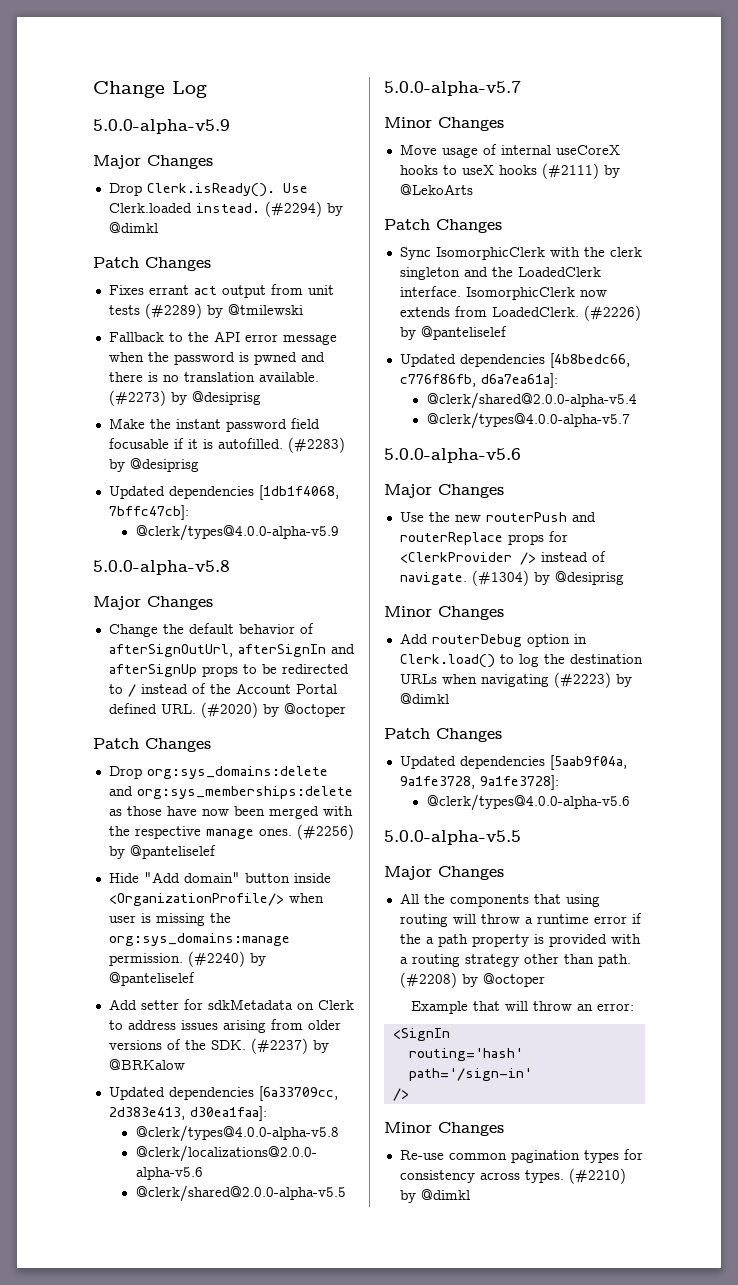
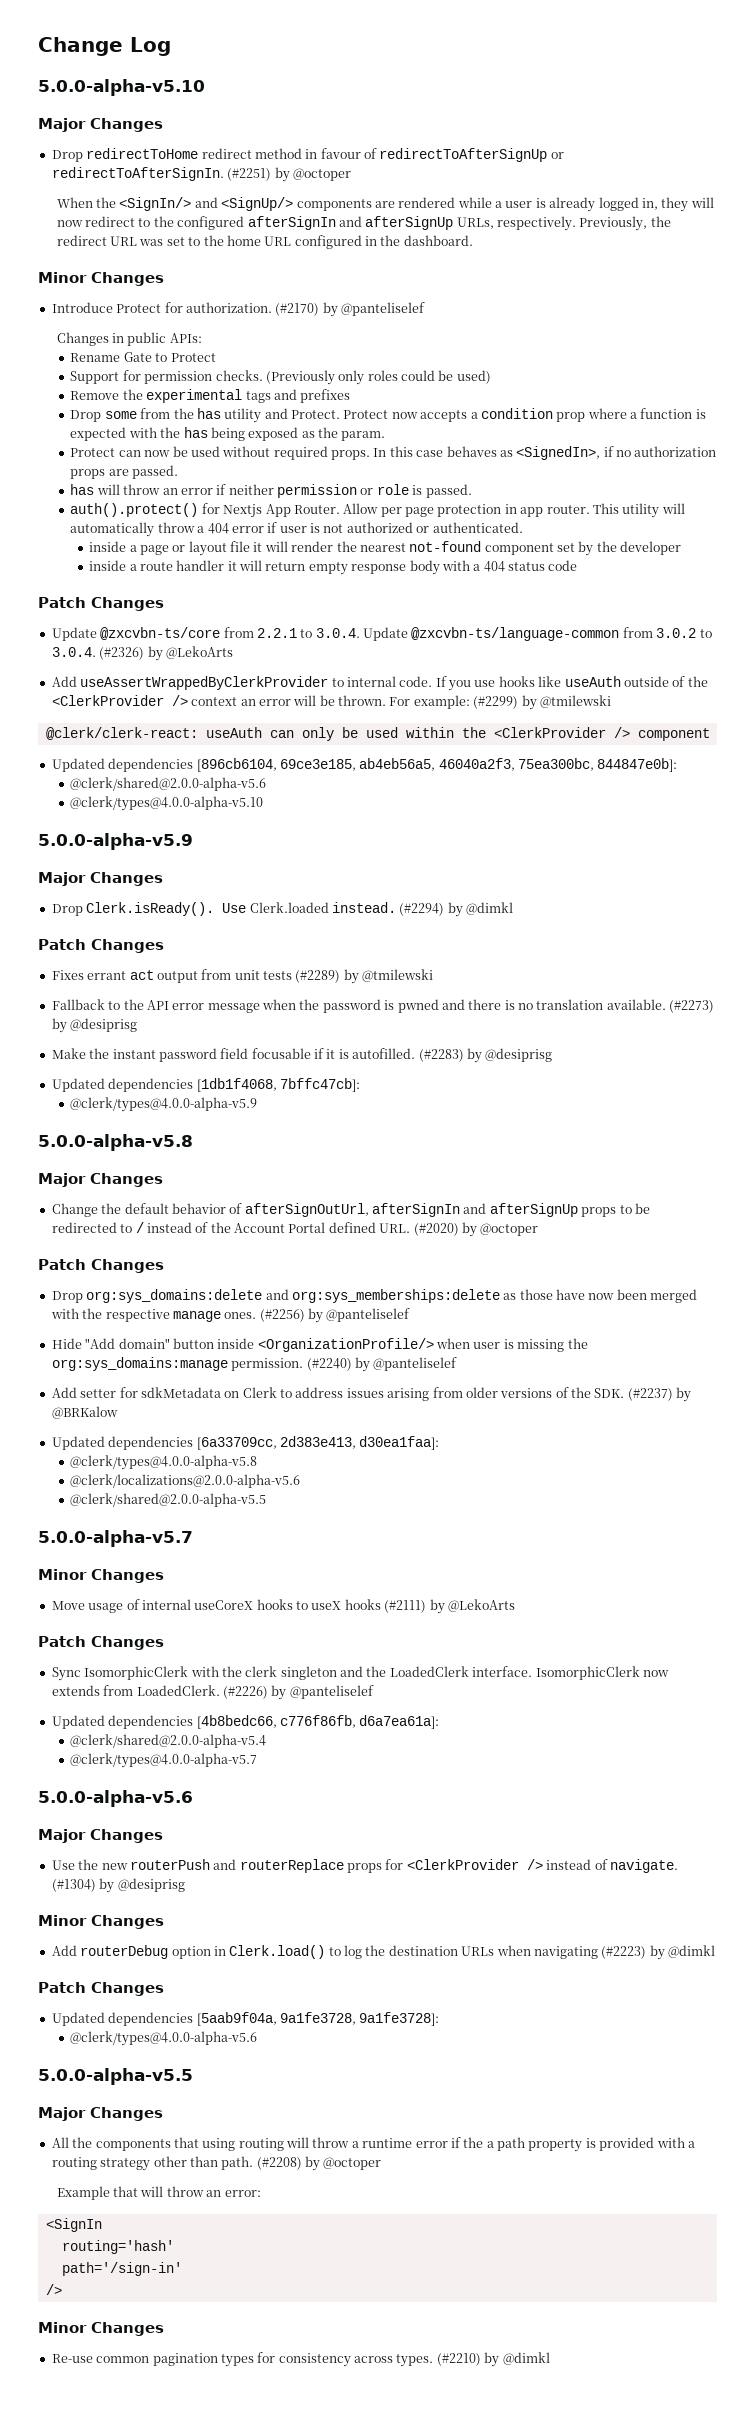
+ 5.0.0-alpha-v5.10
+ Major Changes
+ Drop redirectToHome redirect method in favour of redirectToAfterSignUp or redirectToAfterSignIn. (#2251) by @octoper
+ When the <SignIn/> and <SignUp/> components are rendered while a user is already logged in, they will now redirect to the configured afterSignIn and afterSignUp URLs, respectively. Previously, the redirect URL was set to the home URL configured in the dashboard.
+ Minor Changes
+ Introduce Protect for authorization. (#2170) by @panteliselef
+ Changes in public APIs:
+ Rename Gate to Protect
+ Support for permission checks. (Previously only roles could be used)
+ Remove the experimental tags and prefixes
+ Drop some from the has utility and Protect. Protect now accepts a condition prop where a function is expected with the has being exposed as the param.
+ Protect can now be used without required props. In this case behaves as <SignedIn>, if no authorization props are passed.
+ has will throw an error if neither permission or role is passed.
+ auth().protect() for Nextjs App Router. Allow per page protection in app router. This utility will automatically throw a 404 error if user is not authorized or authenticated.
+ inside a page or layout file it will render the nearest not-found component set by the developer
+ inside a route handler it will return empty response body with a 404 status code
+ Patch Changes
+ Update @zxcvbn-ts/core from 2.2.1 to 3.0.4. Update @zxcvbn-ts/language-common from 3.0.2 to 3.0.4. (#2326) by @LekoArts
+ Add useAssertWrappedByClerkProvider to internal code. If you use hooks like useAuth outside of the <ClerkProvider /> context an error will be thrown. For example: (#2299) by @tmilewski
+ @clerk/clerk-react: useAuth can only be used within the <ClerkProvider /> component
+ Updated dependencies [896cb6104, 69ce3e185, ab4eb56a5, 46040a2f3, 75ea300bc, 844847e0b]:
+ @clerk/shared@2.0.0-alpha-v5.6
+ @clerk/types@4.0.0-alpha-v5.10

